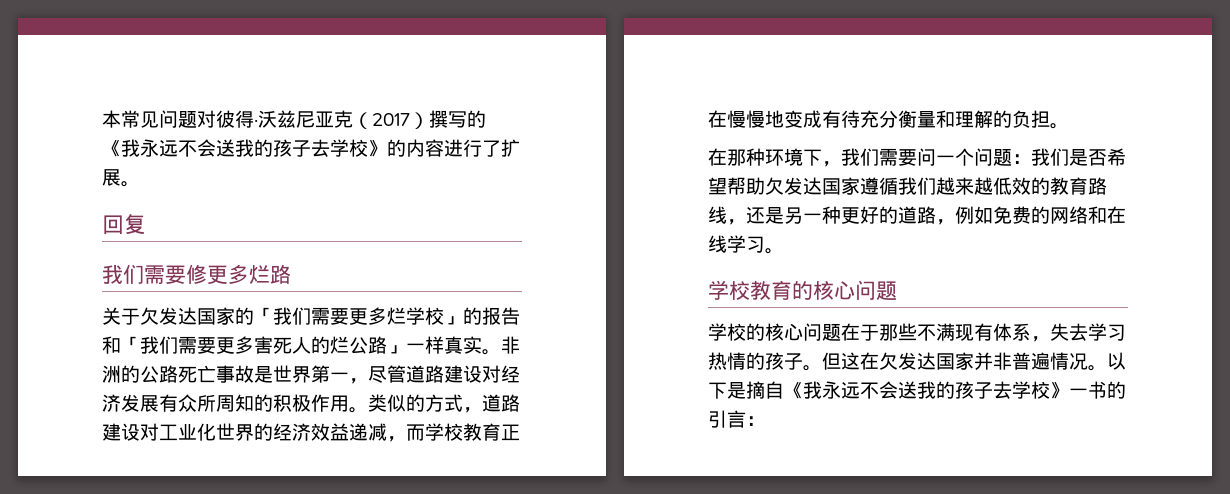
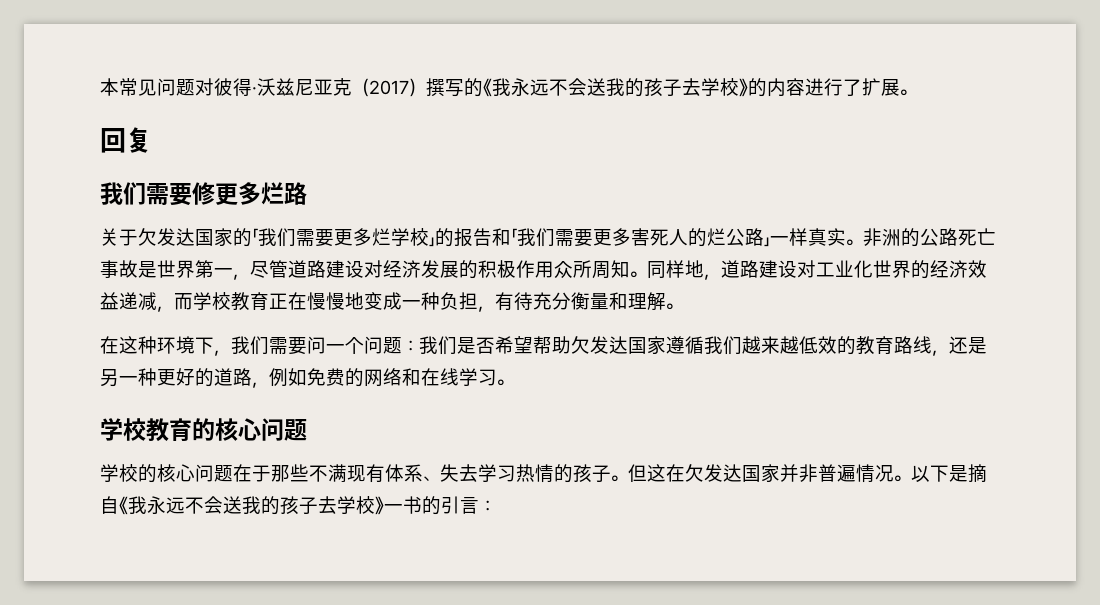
- 非洲的公路死亡事故是世界第一，尽管道路建设对经济发展有众所周知的积极作用。类似的方式，道路建设对工业化世界的经济效益递减，而学校教育正在慢慢地变成有待充分衡量和理解的负担。
+ 非洲的公路死亡事故是世界第一，尽管道路建设对经济发展的积极作用众所周知。同样地，道路建设对工业化世界的经济效益递减，而学校教育正在慢慢地变成一种负担，有待充分衡量和理解。
- 在那种环境下，我们需要问一个问题：我们是否希望帮助欠发达国家遵循我们越来越低效的教育路线，还是另一种更好的道路，例如免费的网络和在线学习。
+ 在这种环境下，我们需要问一个问题：我们是否希望帮助欠发达国家遵循我们越来越低效的教育路线，还是另一种更好的道路，例如免费的网络和在线学习。
- 学校的核心问题在于那些不满现有体系，失去学习热情的孩子。
+ 学校的核心问题在于那些不满现有体系、失去学习热情的孩子。

